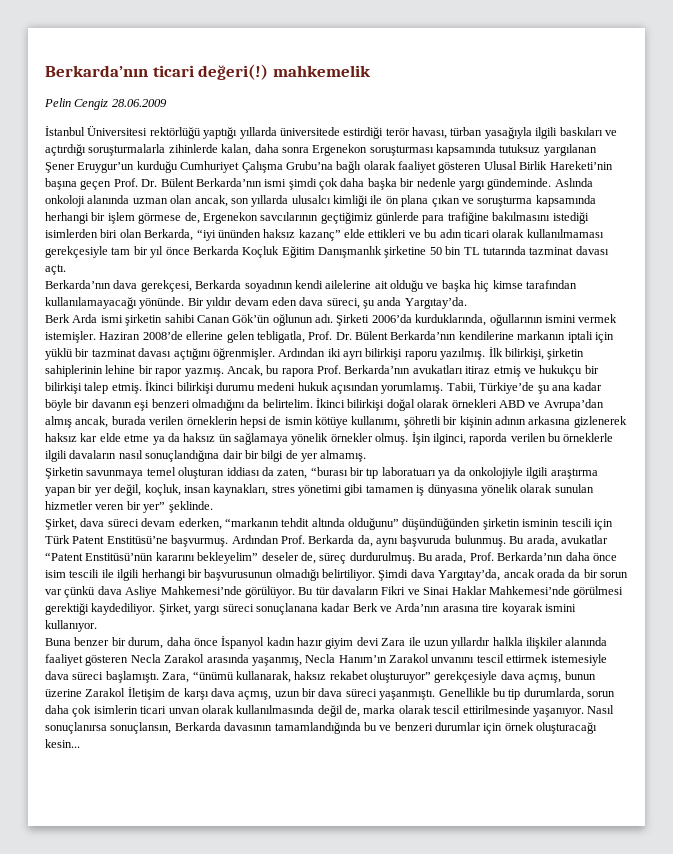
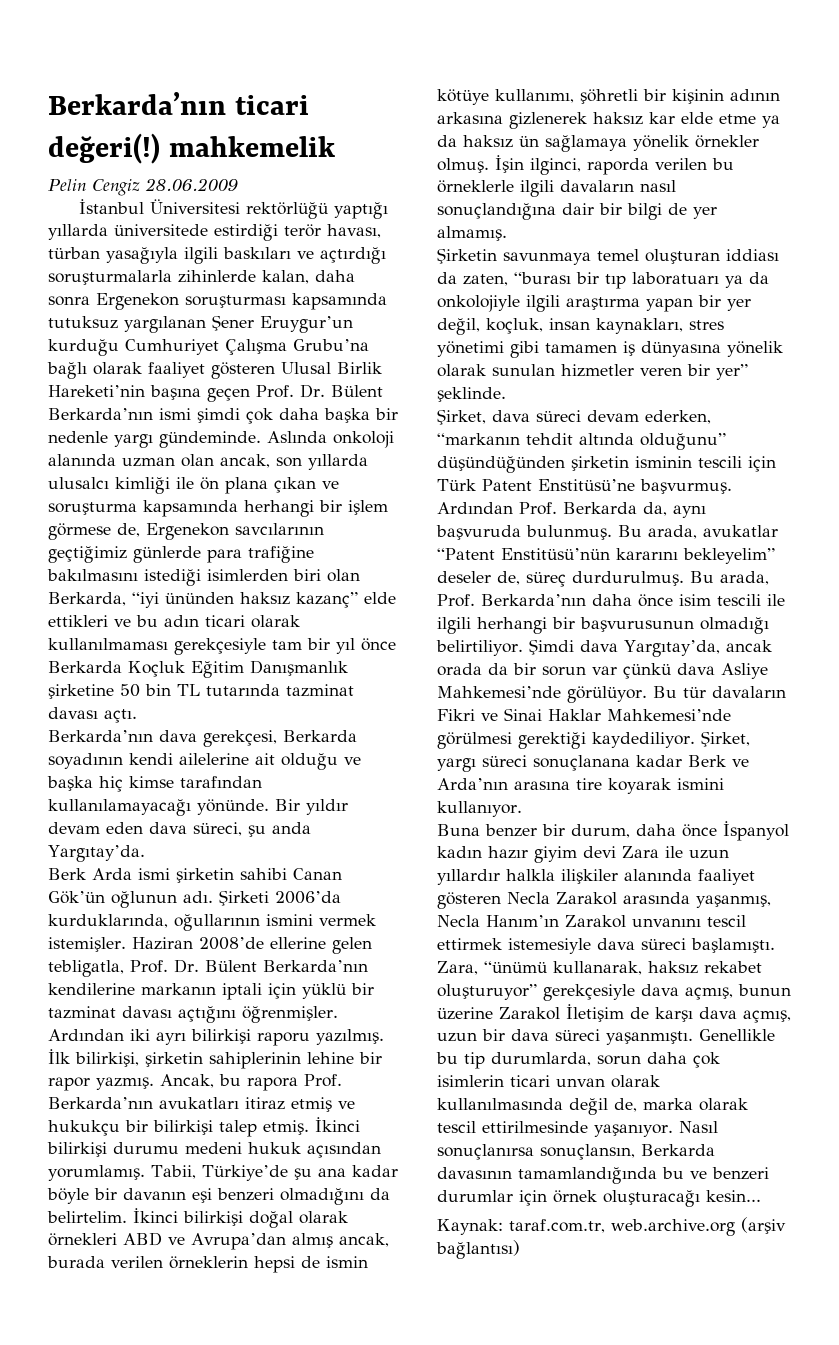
+ Kaynak: taraf.com.tr, web.archive.org (arşiv bağlantısı)

